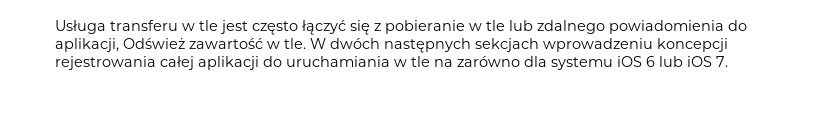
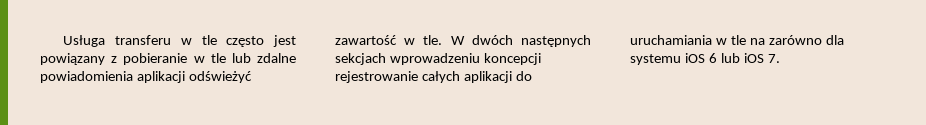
- Usługa transferu w tle jest często łączyć się z pobieranie w tle lub zdalnego powiadomienia do aplikacji, Odśwież zawartość w tle.
+ Usługa transferu w tle często jest powiązany z pobieranie w tle lub zdalne powiadomienia aplikacji odświeżyć zawartość w tle.
- W dwóch następnych sekcjach wprowadzeniu koncepcji rejestrowania całej aplikacji do uruchamiania w tle na zarówno dla systemu iOS 6 lub iOS 7.
+ W dwóch następnych sekcjach wprowadzeniu koncepcji rejestrowanie całych aplikacji do uruchamiania w tle na zarówno dla systemu iOS 6 lub iOS 7.

